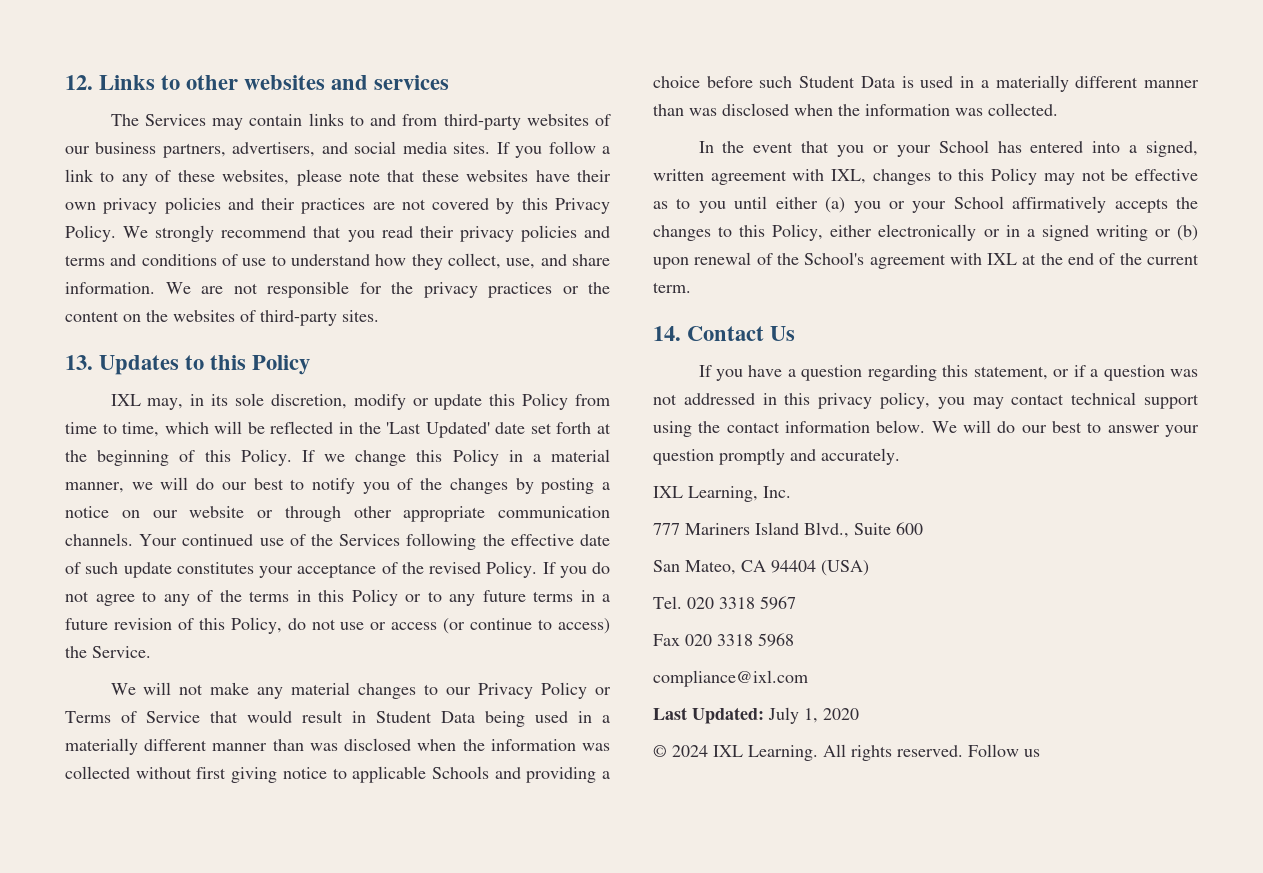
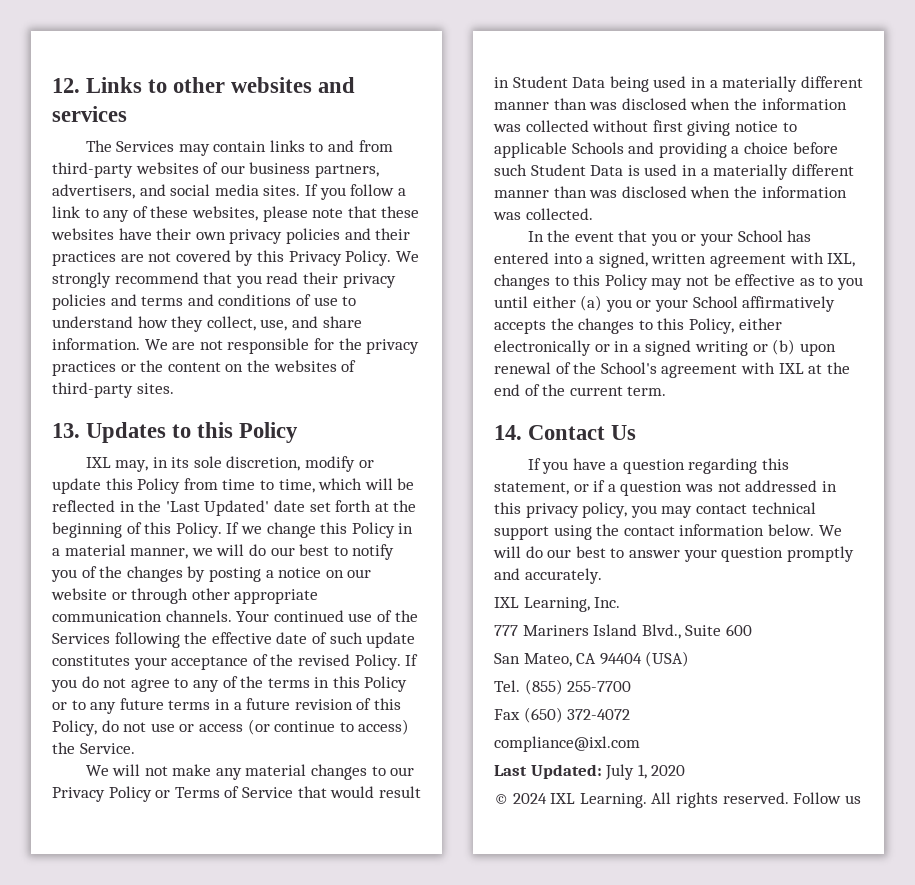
- Tel. 020 3318 5967
- Fax 020 3318 5968
+ Tel. (855) 255-7700
+ Fax (650) 372-4072

